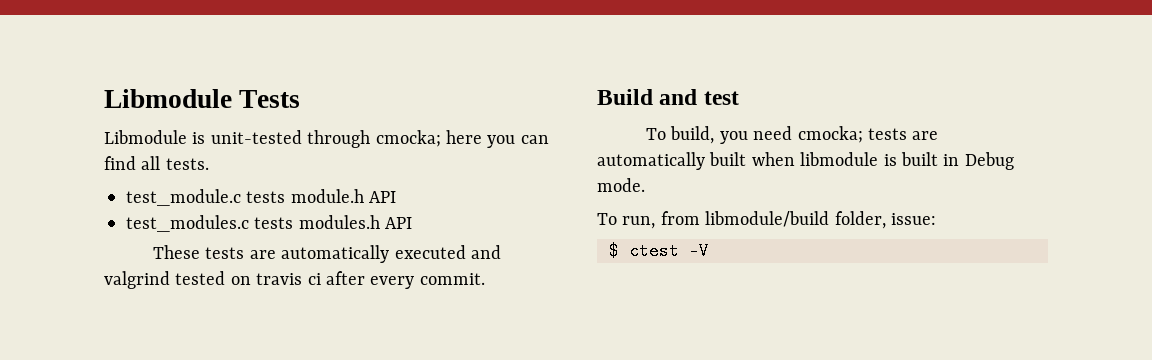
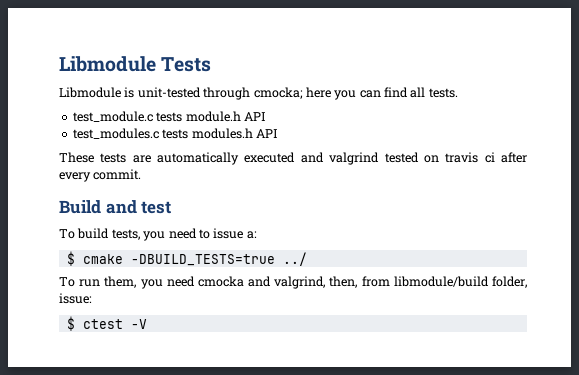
- To build, you need cmocka; tests are automatically built when libmodule is built in Debug mode.
- To run, from libmodule/build folder, issue:
+ To build tests, you need to issue a:
+ $ cmake -DBUILD_TESTS=true ../
+ To run them, you need cmocka and valgrind, then, from libmodule/build folder, issue:

